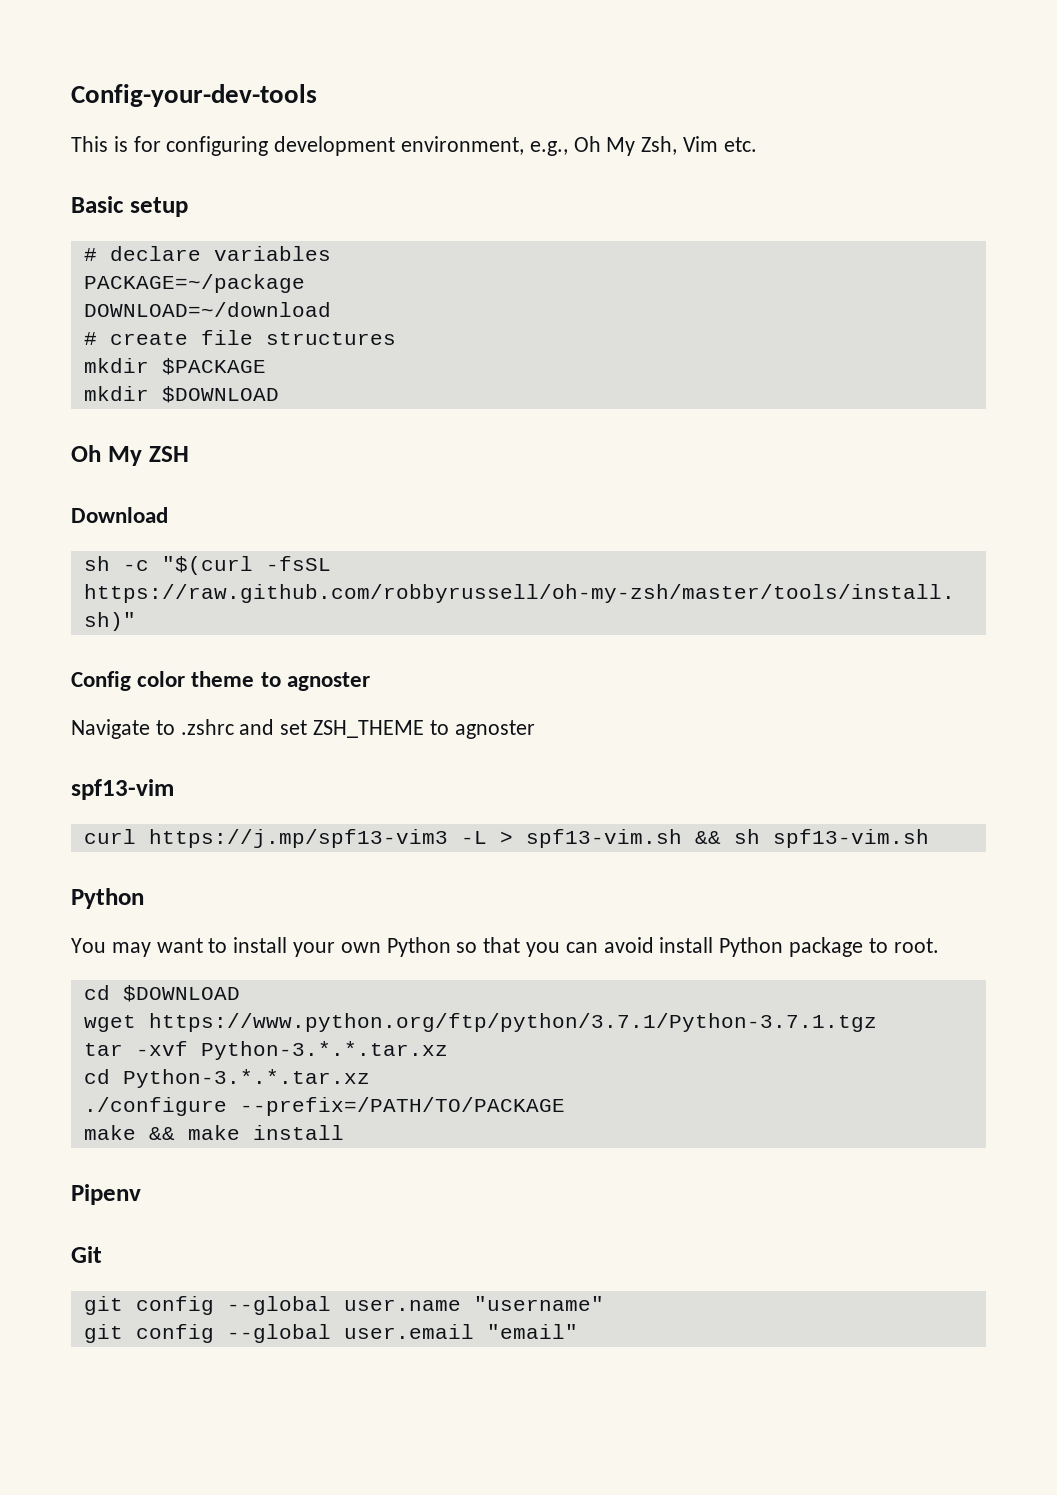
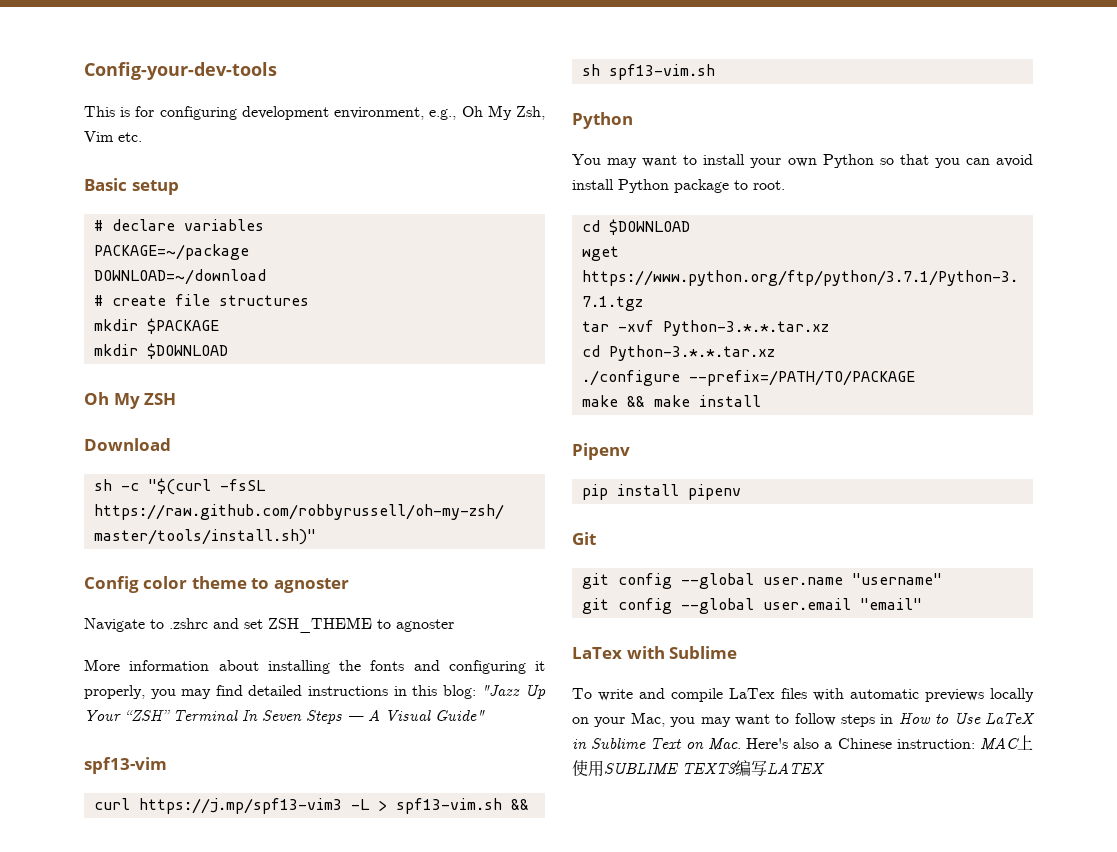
+ More information about installing the fonts and configuring it properly, you may find detailed instructions in this blog: "Jazz Up Your “ZSH” Terminal In Seven Steps — A Visual Guide"
+ pip install pipenv
+ LaTex with Sublime
+ To write and compile LaTex files with automatic previews locally on your Mac, you may want to follow steps in How to Use LaTeX in Sublime Text on Mac. Here's also a Chinese instruction: MAC上使用SUBLIME TEXT3编写LATEX

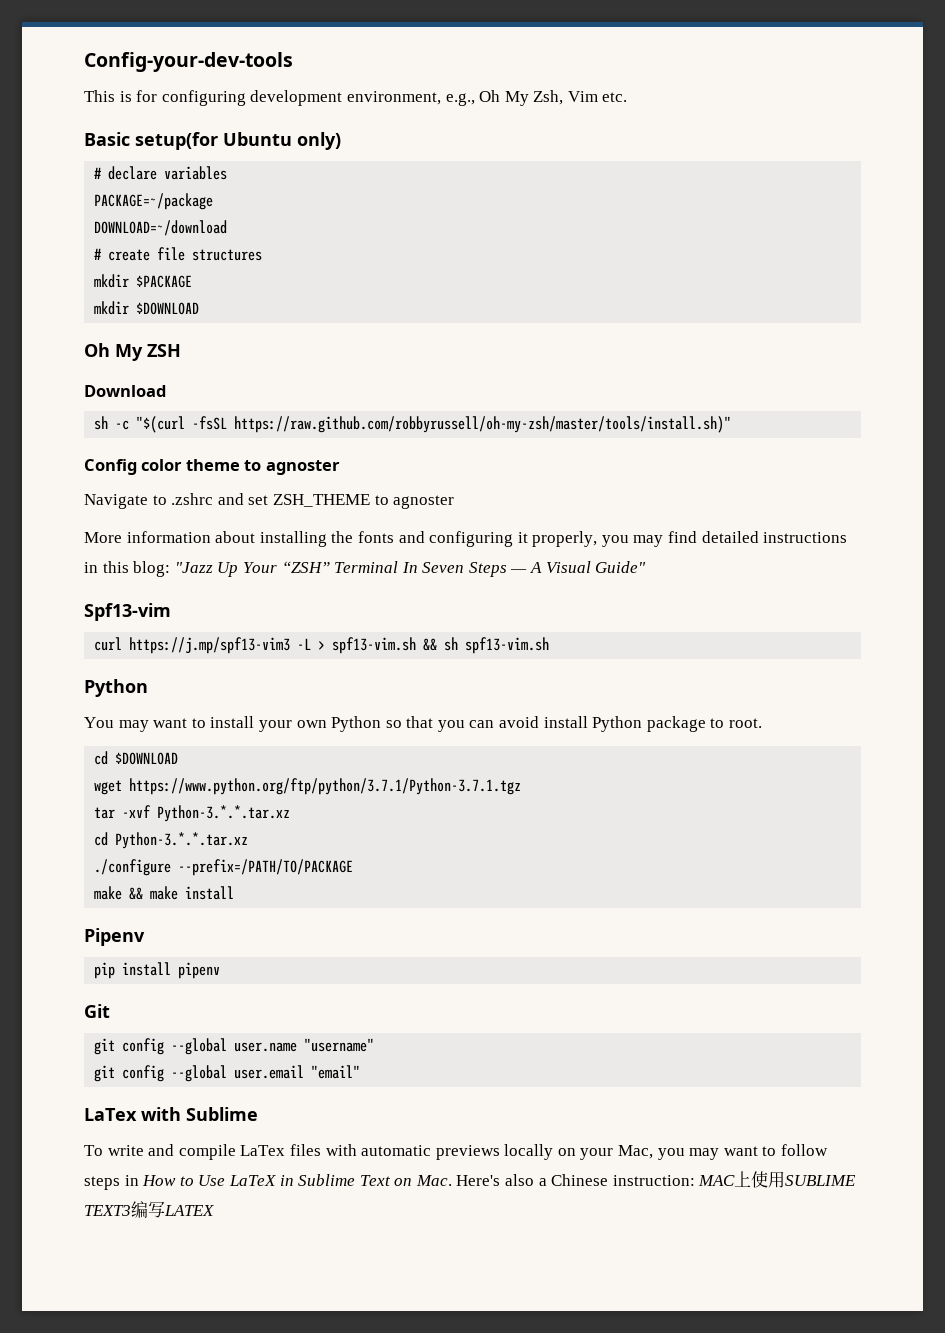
- Basic setup
+ Basic setup(for Ubuntu only)
- spf13-vim
+ Spf13-vim

